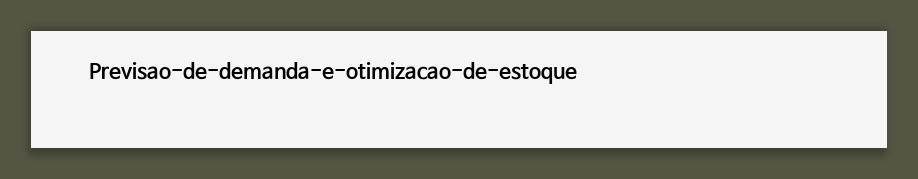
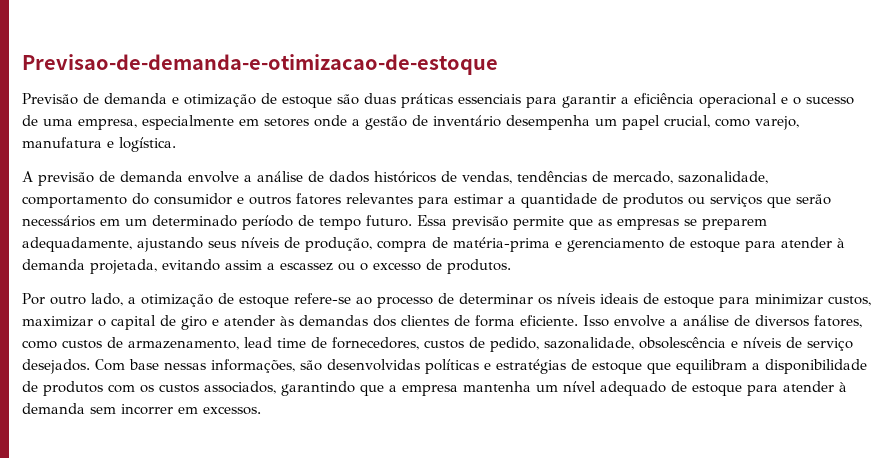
+ Previsão de demanda e otimização de estoque são duas práticas essenciais para garantir a eficiência operacional e o sucesso de uma empresa, especialmente em setores onde a gestão de inventário desempenha um papel crucial, como varejo, manufatura e logística.
+ A previsão de demanda envolve a análise de dados históricos de vendas, tendências de mercado, sazonalidade, comportamento do consumidor e outros fatores relevantes para estimar a quantidade de produtos ou serviços que serão necessários em um determinado período de tempo futuro. Essa previsão permite que as empresas se preparem adequadamente, ajustando seus níveis de produção, compra de matéria-prima e gerenciamento de estoque para atender à demanda projetada, evitando assim a escassez ou o excesso de produtos.
+ Por outro lado, a otimização de estoque refere-se ao processo de determinar os níveis ideais de estoque para minimizar custos, maximizar o capital de giro e atender às demandas dos clientes de forma eficiente. Isso envolve a análise de diversos fatores, como custos de armazenamento, lead time de fornecedores, custos de pedido, sazonalidade, obsolescência e níveis de serviço desejados. Com base nessas informações, são desenvolvidas políticas e estratégias de estoque que equilibram a disponibilidade de produtos com os custos associados, garantindo que a empresa mantenha um nível adequado de estoque para atender à demanda sem incorrer em excessos.

